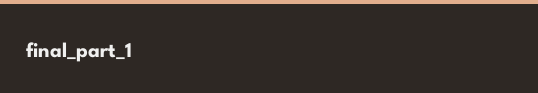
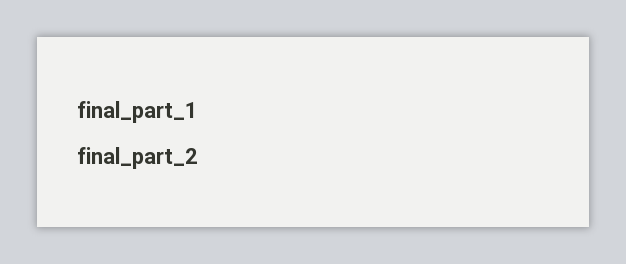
+ final_part_2

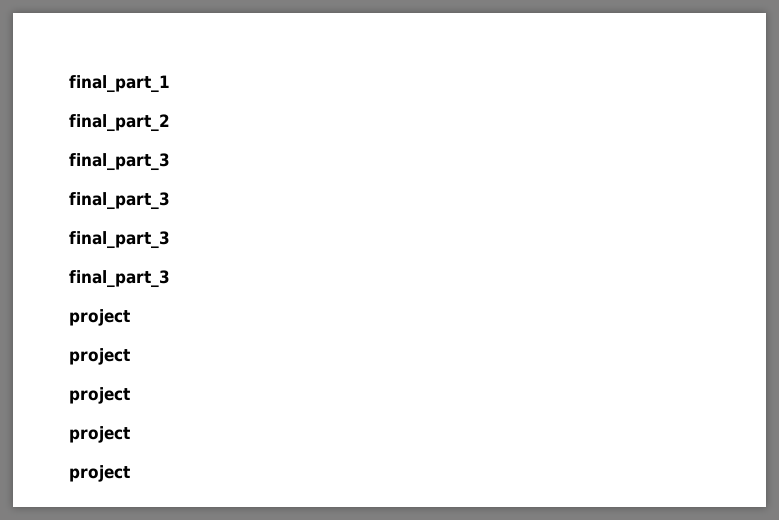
  final_part_2
+ final_part_3
+ final_part_3
+ final_part_3
+ final_part_3
+ project
+ project
+ project
+ project
+ project

